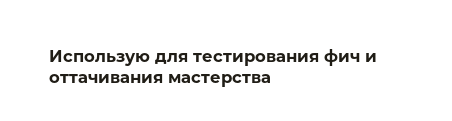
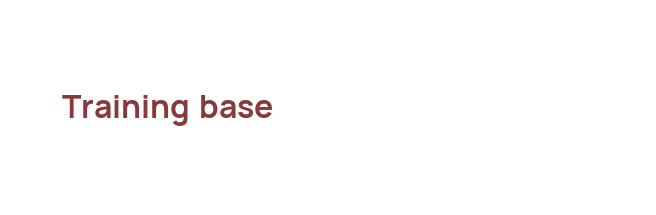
- Использую для тестирования фич и оттачивания мастерства
+ Training base

